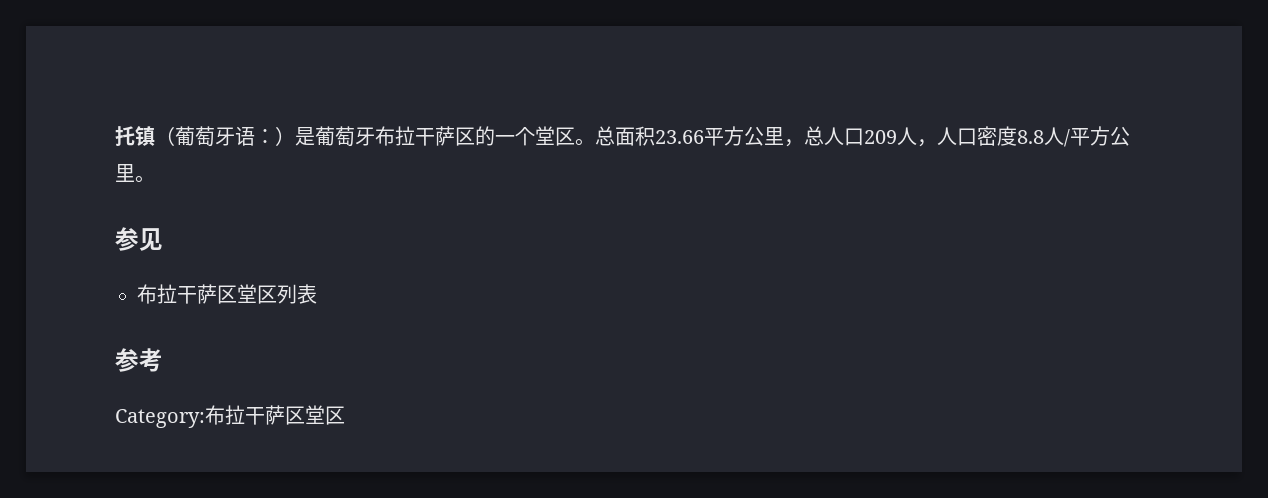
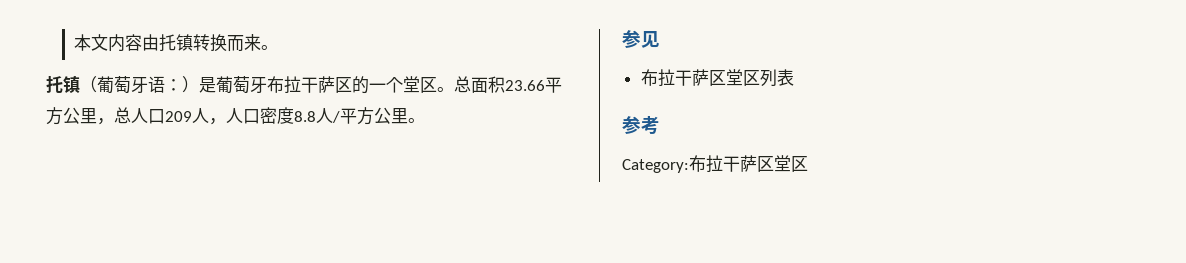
+ 本文内容由托镇转换而来。

